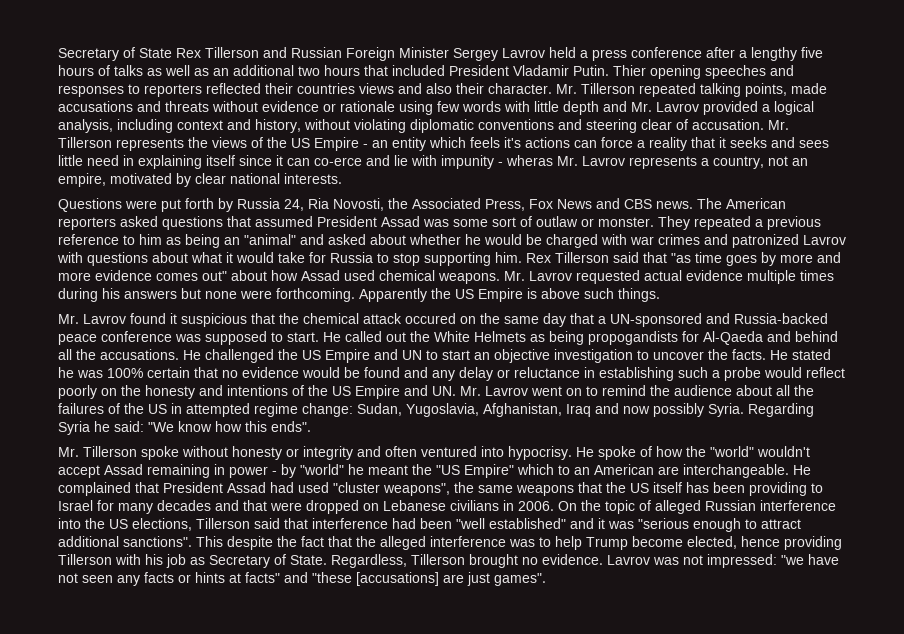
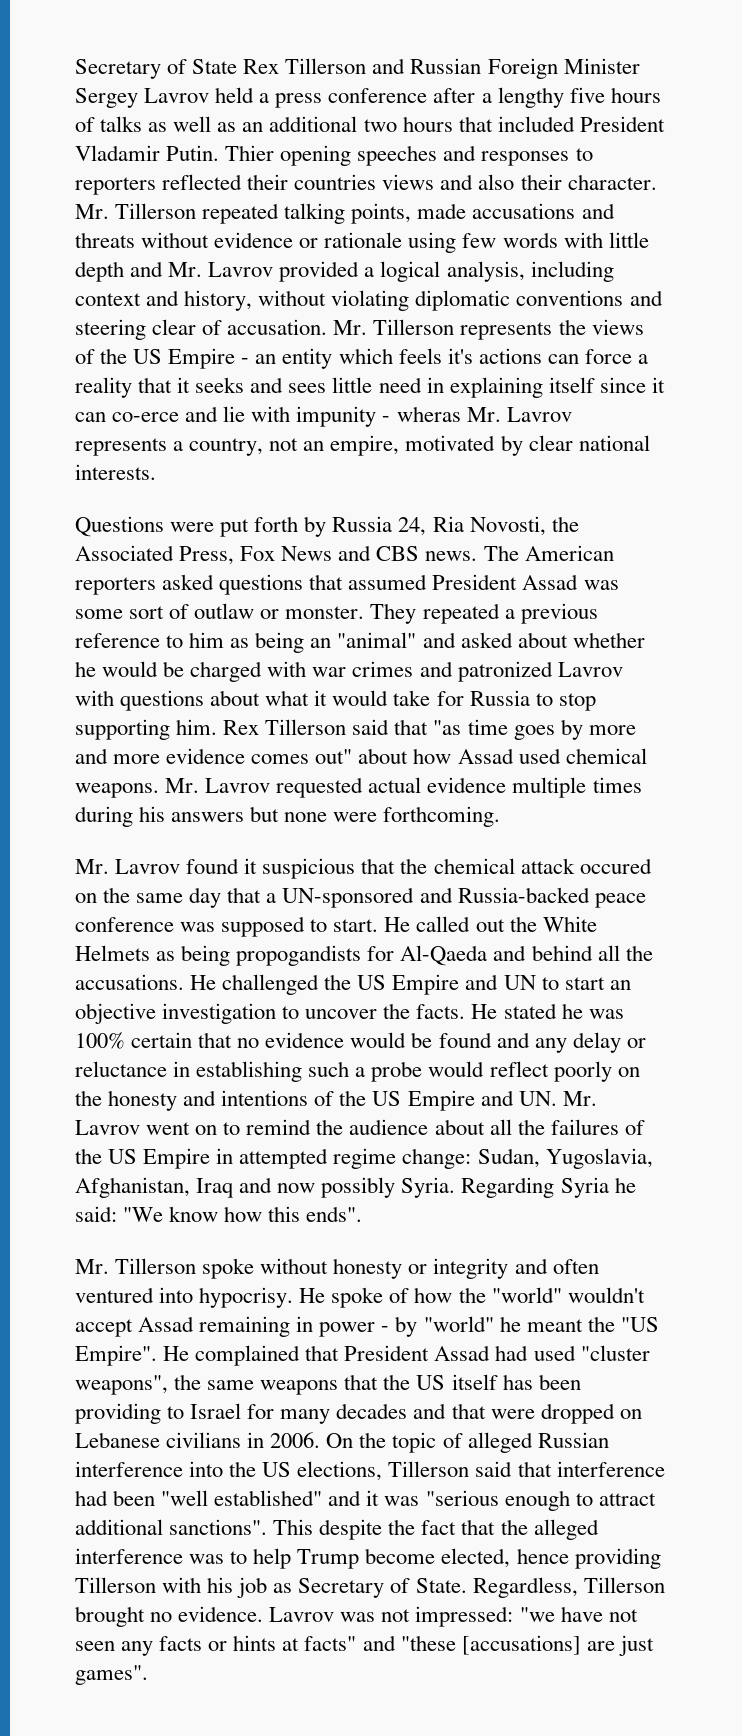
- Apparently the US Empire is above such things.
- He stated he was 100% certain that no evidence would be found and any delay or reluctance in establishing such a probe would reflect poorly on the honesty and intentions of the US Empire and UN. Mr. Lavrov went on to remind the audience about all the failures of the US in attempted regime change:
+ He stated he was 100% certain that no evidence would be found and any delay or reluctance in establishing such a probe would reflect poorly on the honesty and intentions of the US Empire and UN. Mr. Lavrov went on to remind the audience about all the failures of the US Empire in attempted regime change:
- He spoke of how the "world" wouldn't accept Assad remaining in power - by "world" he meant the "US Empire" which to an American are interchangeable.
+ He spoke of how the "world" wouldn't accept Assad remaining in power - by "world" he meant the "US Empire".

